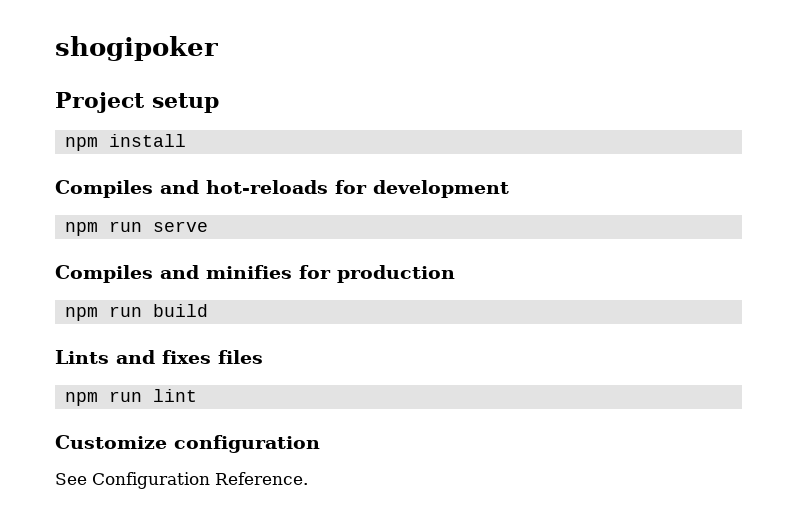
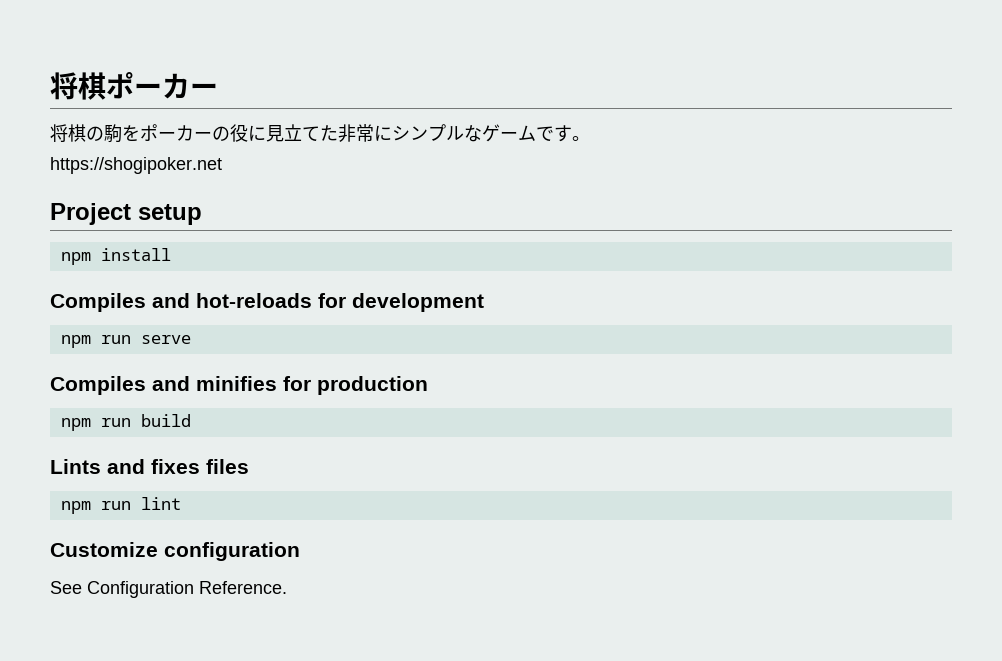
- shogipoker
+ 将棋ポーカー
+ 将棋の駒をポーカーの役に見立てた非常にシンプルなゲームです。
+ https://shogipoker.net

